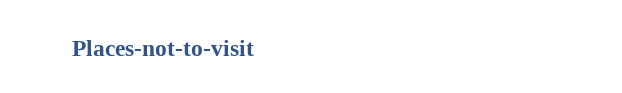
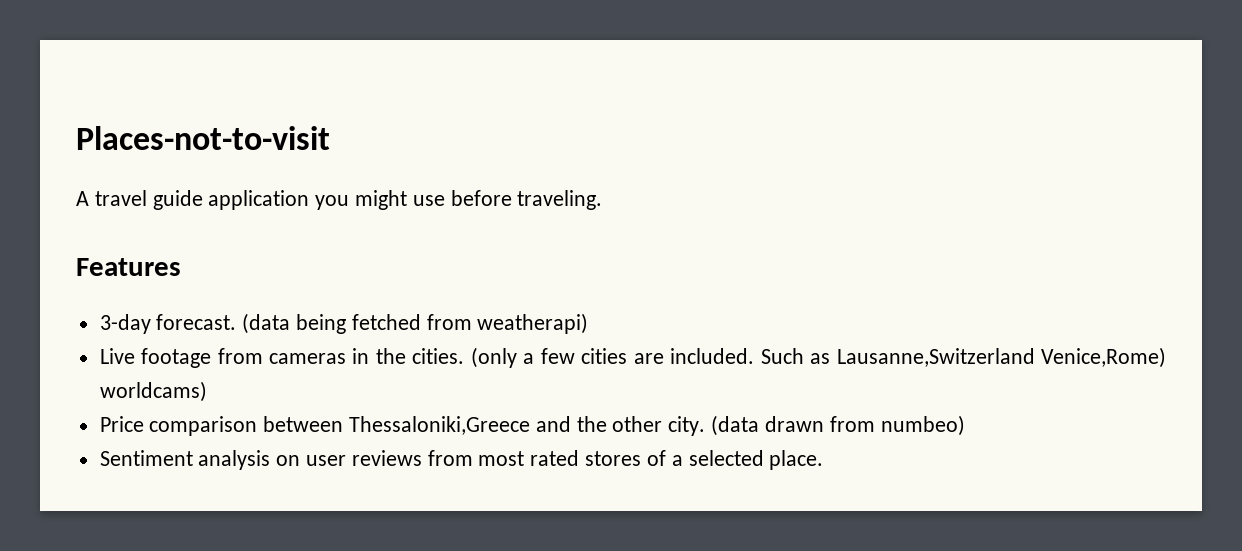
+ A travel guide application you might use before traveling.
+ Features
+ 3-day forecast. (data being fetched from weatherapi)
+ Live footage from cameras in the cities. (only a few cities are included. Such as Lausanne,Switzerland Venice,Rome) worldcams)
+ Price comparison between Thessaloniki,Greece and the other city. (data drawn from numbeo)
+ Sentiment analysis on user reviews from most rated stores of a selected place.

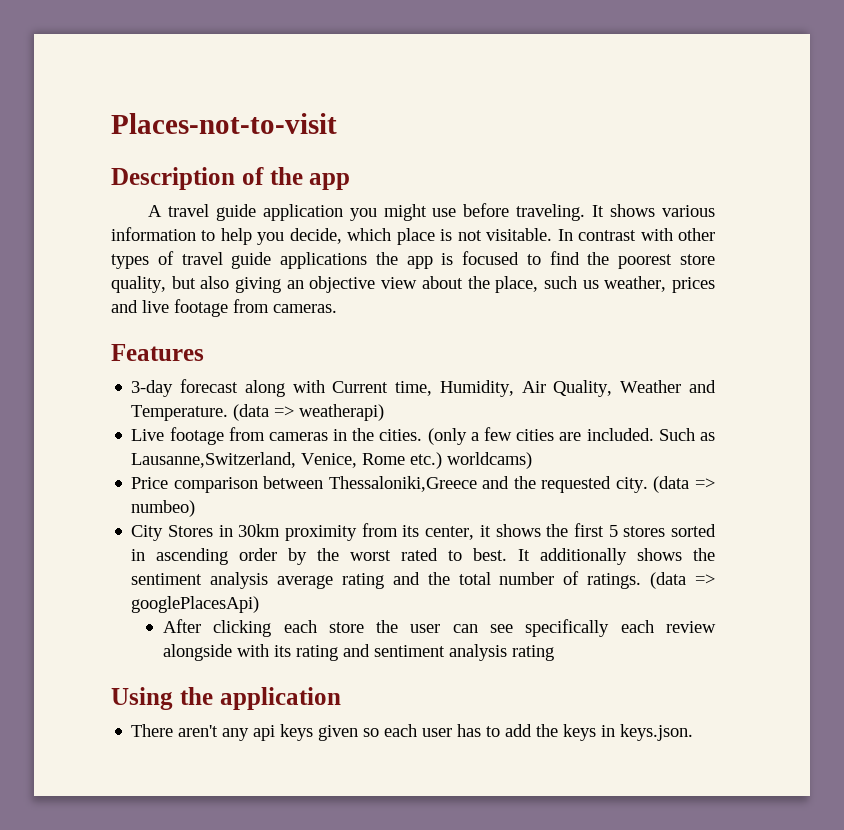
+ Description of the app
- A travel guide application you might use before traveling.
+ A travel guide application you might use before traveling. It shows various information to help you decide, which place is not visitable. In contrast with other types of travel guide applications the app is focused to find the poorest store quality, but also giving an objective view about the place, such us weather, prices and live footage from cameras.
  Features
- 3-day forecast. (data being fetched from weatherapi)
+ 3-day forecast along with Current time, Humidity, Air Quality, Weather and Temperature. (data => weatherapi)
- Such as Lausanne,Switzerland Venice,Rome) worldcams)
+ Such as Lausanne,Switzerland, Venice, Rome etc.) worldcams)
- Price comparison between Thessaloniki,Greece and the other city.
+ Price comparison between Thessaloniki,Greece and the requested city.
- (data drawn from numbeo)
+ (data => numbeo)
- Sentiment analysis on user reviews from most rated stores of a selected place.
+ City Stores in 30km proximity from its center, it shows the first 5 stores sorted in ascending order by the worst rated to best. It additionally shows the sentiment analysis average rating and the total number of ratings. (data => googlePlacesApi)
+ After clicking each store the user can see specifically each review alongside with its rating and sentiment analysis rating
+ Using the application
+ There aren't any api keys given so each user has to add the keys in keys.json.

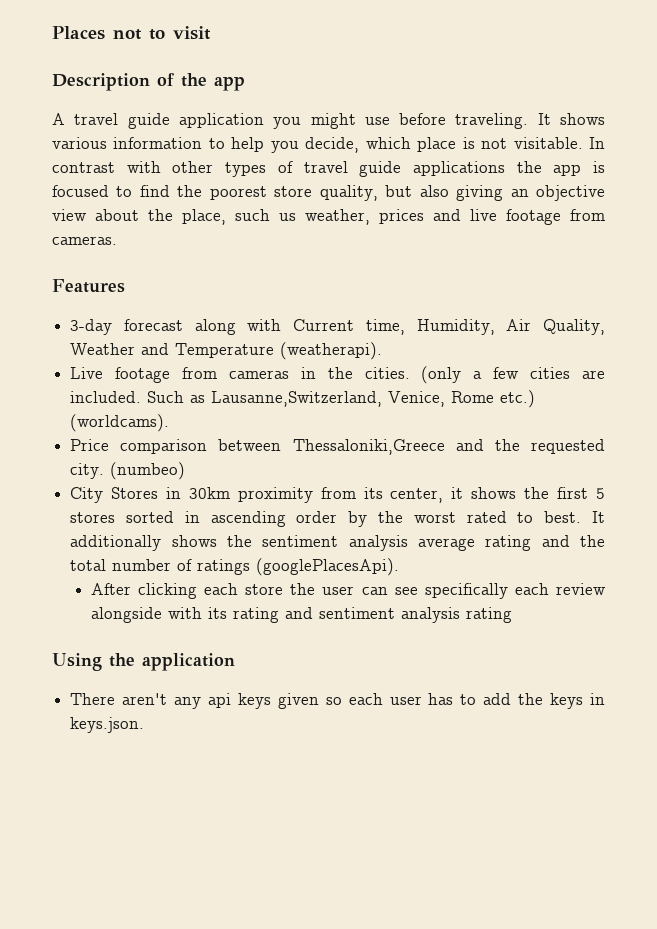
- Places-not-to-visit
+ Places not to visit
- 3-day forecast along with Current time, Humidity, Air Quality, Weather and Temperature. (data => weatherapi)
+ 3-day forecast along with Current time, Humidity, Air Quality, Weather and Temperature (weatherapi).
- Such as Lausanne,Switzerland, Venice, Rome etc.) worldcams)
+ Such as Lausanne,Switzerland, Venice, Rome etc.) (worldcams).
- (data => numbeo)
+ (numbeo)
- It additionally shows the sentiment analysis average rating and the total number of ratings. (data => googlePlacesApi)
+ It additionally shows the sentiment analysis average rating and the total number of ratings (googlePlacesApi).

